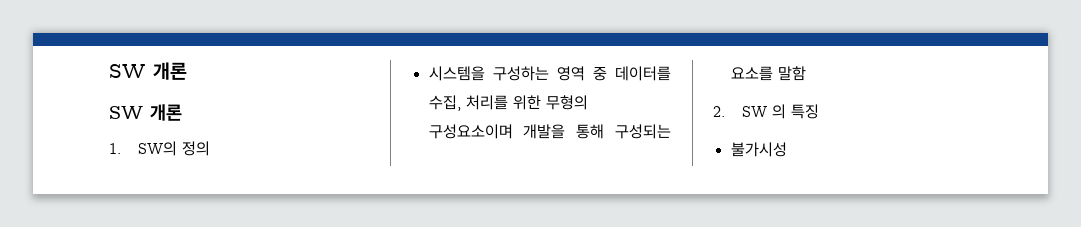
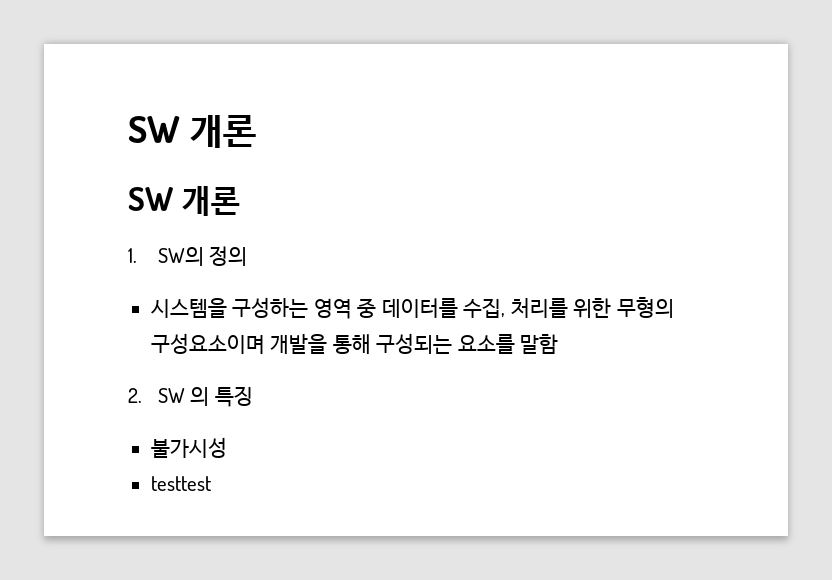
+ testtest

